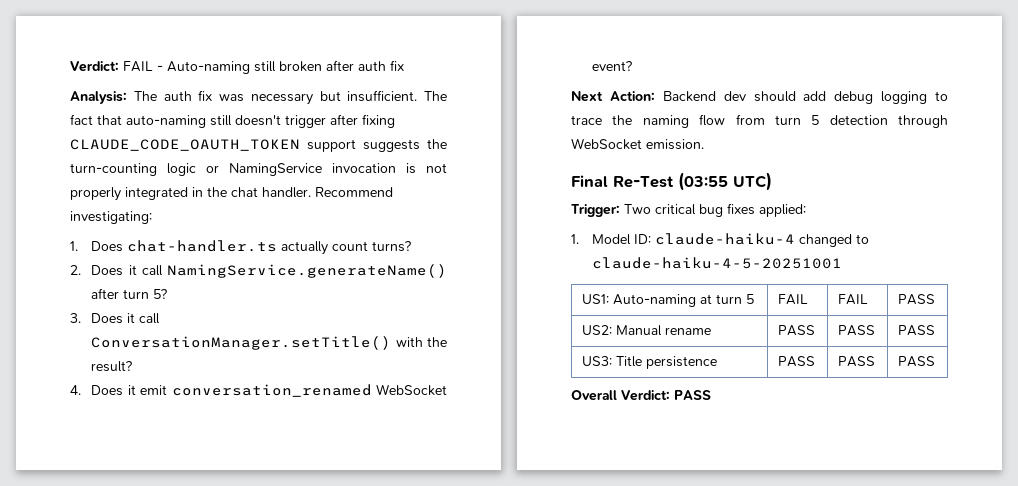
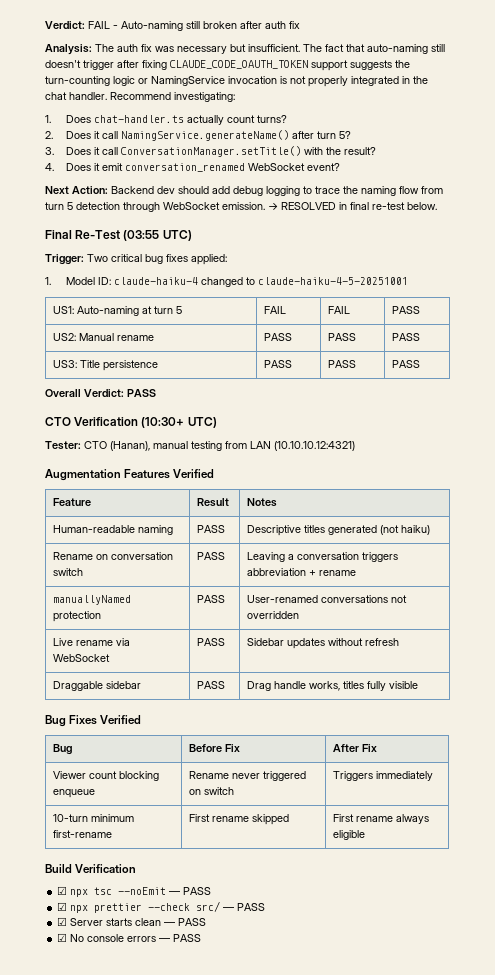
+ → RESOLVED in final re-test below.
+ CTO Verification (10:30+ UTC)
+ Tester: CTO (Hanan), manual testing from LAN (10.10.10.12:4321)
+ Augmentation Features Verified
+ Feature | Result | Notes
+ Human-readable naming | PASS | Descriptive titles generated (not haiku)
+ Rename on conversation switch | PASS | Leaving a conversation triggers abbreviation + rename
+ manuallyNamed protection | PASS | User-renamed conversations not overridden
+ Live rename via WebSocket | PASS | Sidebar updates without refresh
+ Draggable sidebar | PASS | Drag handle works, titles fully visible
+ Bug Fixes Verified
+ Bug | Before Fix | After Fix
+ Viewer count blocking enqueue | Rename never triggered on switch | Triggers immediately
+ 10-turn minimum first-rename | First rename skipped | First rename always eligible
+ Build Verification
+ ☑ npx tsc --noEmit — PASS
+ ☑ npx prettier --check src/ — PASS
+ ☑ Server starts clean — PASS
+ ☑ No console errors — PASS

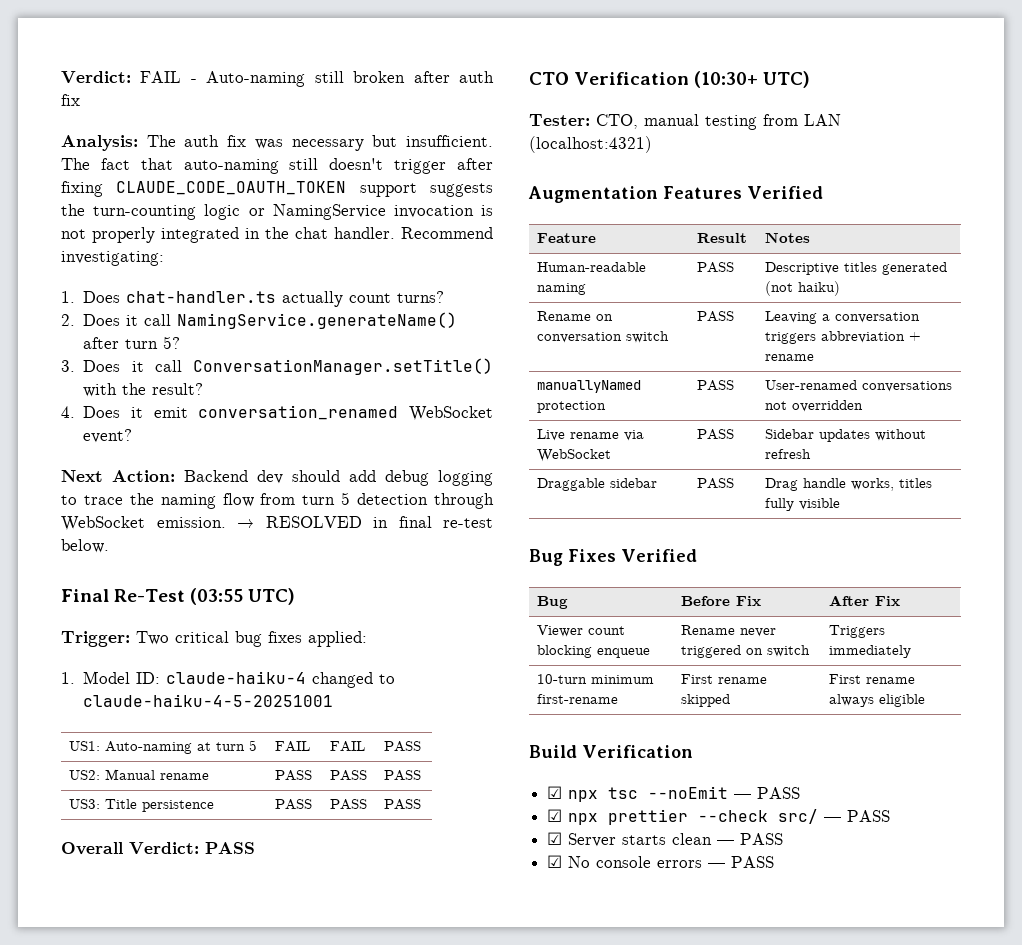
- Tester: CTO (Hanan), manual testing from LAN (10.10.10.12:4321)
+ Tester: CTO, manual testing from LAN (localhost:4321)

